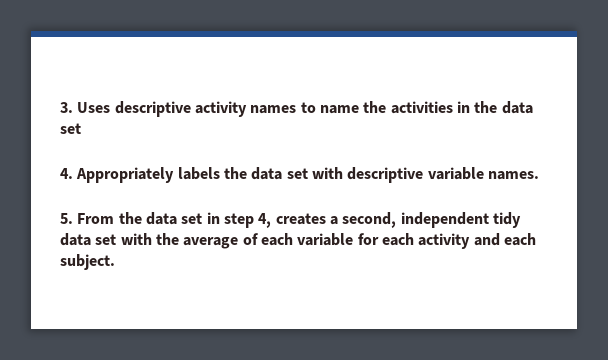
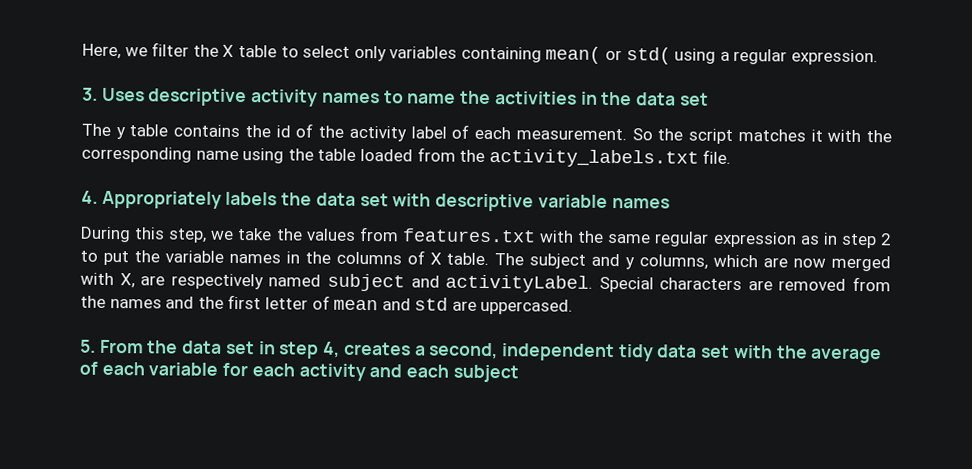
+ Here, we filter the X table to select only variables containing mean( or std( using a regular expression.
+ The y table contains the id of the activity label of each measurement. So the script matches it with the corresponding name using the table loaded from the activity_labels.txt file.
- 4. Appropriately labels the data set with descriptive variable names.
+ 4. Appropriately labels the data set with descriptive variable names
+ During this step, we take the values from features.txt with the same regular expression as in step 2 to put the variable names in the columns of X table. The subject and y columns, which are now merged with X, are respectively named subject and activityLabel. Special characters are removed from the names and the first letter of mean and std are uppercased.
- 5. From the data set in step 4, creates a second, independent tidy data set with the average of each variable for each activity and each subject.
+ 5. From the data set in step 4, creates a second, independent tidy data set with the average of each variable for each activity and each subject

